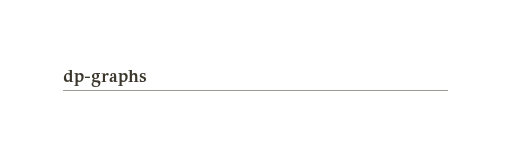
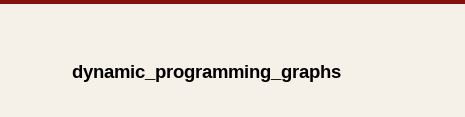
- dp-graphs
+ dynamic_programming_graphs

